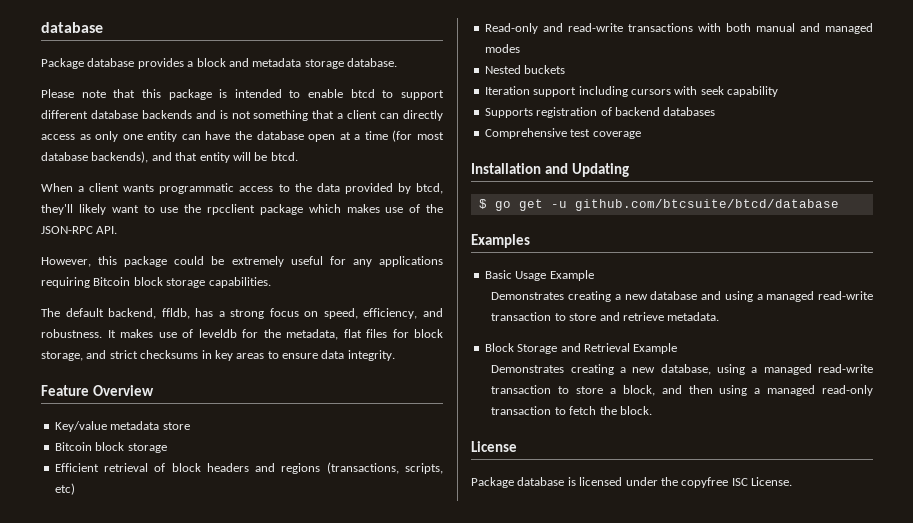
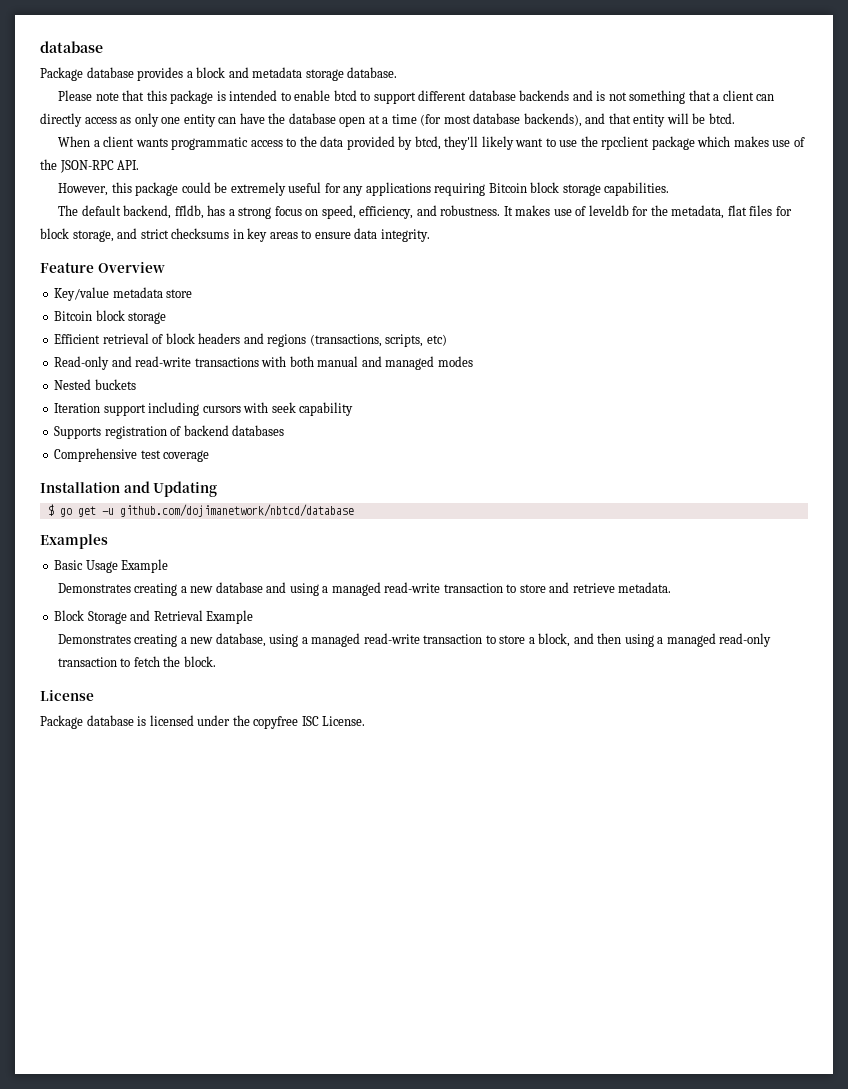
- $ go get -u github.com/btcsuite/btcd/database
+ $ go get -u github.com/dojimanetwork/nbtcd/database

